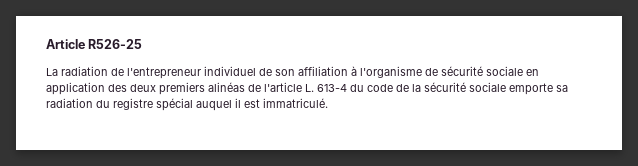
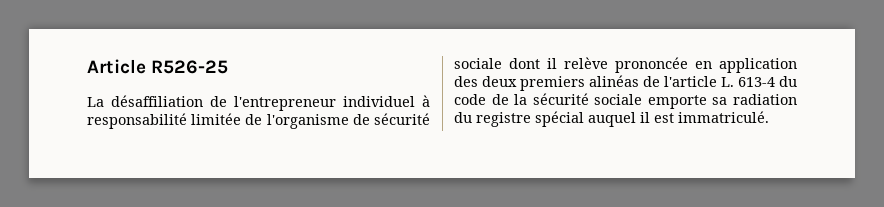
- La radiation de l'entrepreneur individuel de son affiliation à l'organisme de sécurité sociale en application des deux premiers alinéas de l'article L. 613-4 du code de la sécurité sociale emporte sa radiation du registre spécial auquel il est immatriculé.
+ La désaffiliation de l'entrepreneur individuel à responsabilité limitée de l'organisme de sécurité sociale dont il relève prononcée en application des deux premiers alinéas de l'article L. 613-4 du code de la sécurité sociale emporte sa radiation du registre spécial auquel il est immatriculé.

